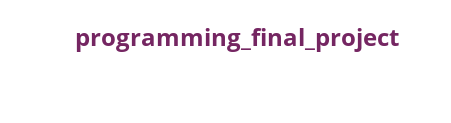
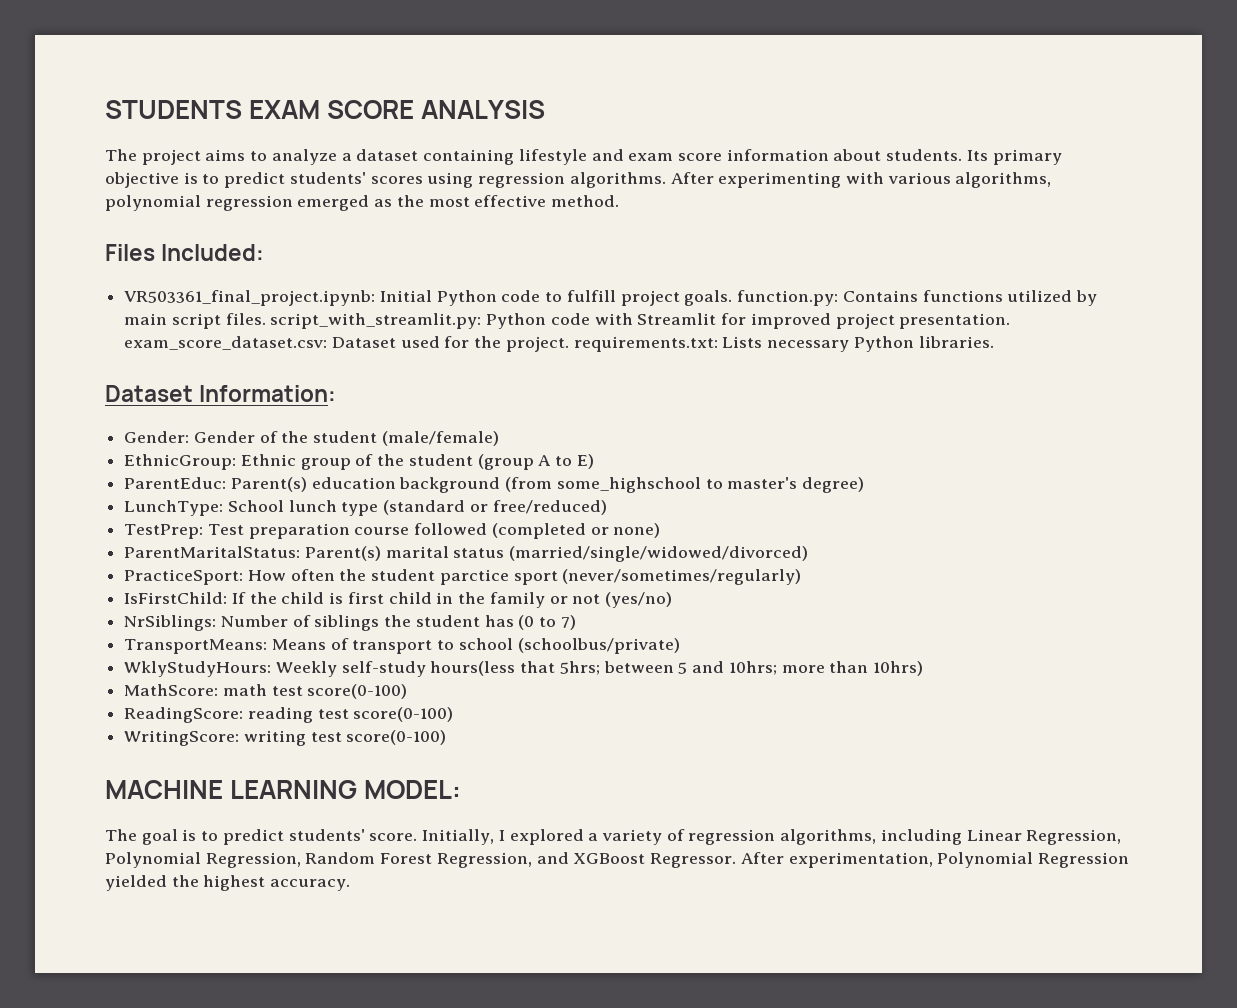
- programming_final_project
+ STUDENTS EXAM SCORE ANALYSIS
+ The project aims to analyze a dataset containing lifestyle and exam score information about students. Its primary objective is to predict students' scores using regression algorithms. After experimenting with various algorithms, polynomial regression emerged as the most effective method.
+ Files Included:
+ VR503361_final_project.ipynb: Initial Python code to fulfill project goals. function.py: Contains functions utilized by main script files. script_with_streamlit.py: Python code with Streamlit for improved project presentation. exam_score_dataset.csv: Dataset used for the project. requirements.txt: Lists necessary Python libraries.
+ Dataset Information:
+ Gender: Gender of the student (male/female)
+ EthnicGroup: Ethnic group of the student (group A to E)
+ ParentEduc: Parent(s) education background (from some_highschool to master's degree)
+ LunchType: School lunch type (standard or free/reduced)
+ TestPrep: Test preparation course followed (completed or none)
+ ParentMaritalStatus: Parent(s) marital status (married/single/widowed/divorced)
+ PracticeSport: How often the student parctice sport (never/sometimes/regularly)
+ IsFirstChild: If the child is first child in the family or not (yes/no)
+ NrSiblings: Number of siblings the student has (0 to 7)
+ TransportMeans: Means of transport to school (schoolbus/private)
+ WklyStudyHours: Weekly self-study hours(less that 5hrs; between 5 and 10hrs; more than 10hrs)
+ MathScore: math test score(0-100)
+ ReadingScore: reading test score(0-100)
+ WritingScore: writing test score(0-100)
+ MACHINE LEARNING MODEL:
+ The goal is to predict students' score. Initially, I explored a variety of regression algorithms, including Linear Regression, Polynomial Regression, Random Forest Regression, and XGBoost Regressor. After experimentation, Polynomial Regression yielded the highest accuracy.

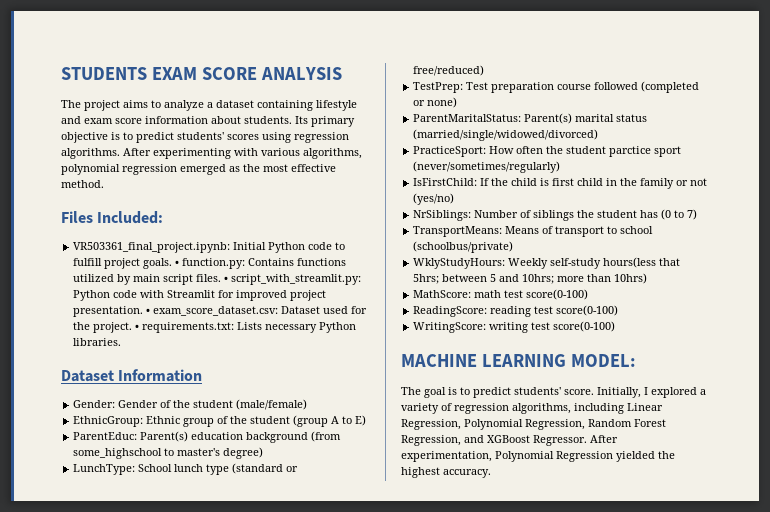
- VR503361_final_project.ipynb: Initial Python code to fulfill project goals. function.py: Contains functions utilized by main script files. script_with_streamlit.py: Python code with Streamlit for improved project presentation. exam_score_dataset.csv: Dataset used for the project. requirements.txt: Lists necessary Python libraries.
+ VR503361_final_project.ipynb: Initial Python code to fulfill project goals. • function.py: Contains functions utilized by main script files. • script_with_streamlit.py: Python code with Streamlit for improved project presentation. • exam_score_dataset.csv: Dataset used for the project. • requirements.txt: Lists necessary Python libraries.
- Dataset Information:
+ Dataset Information

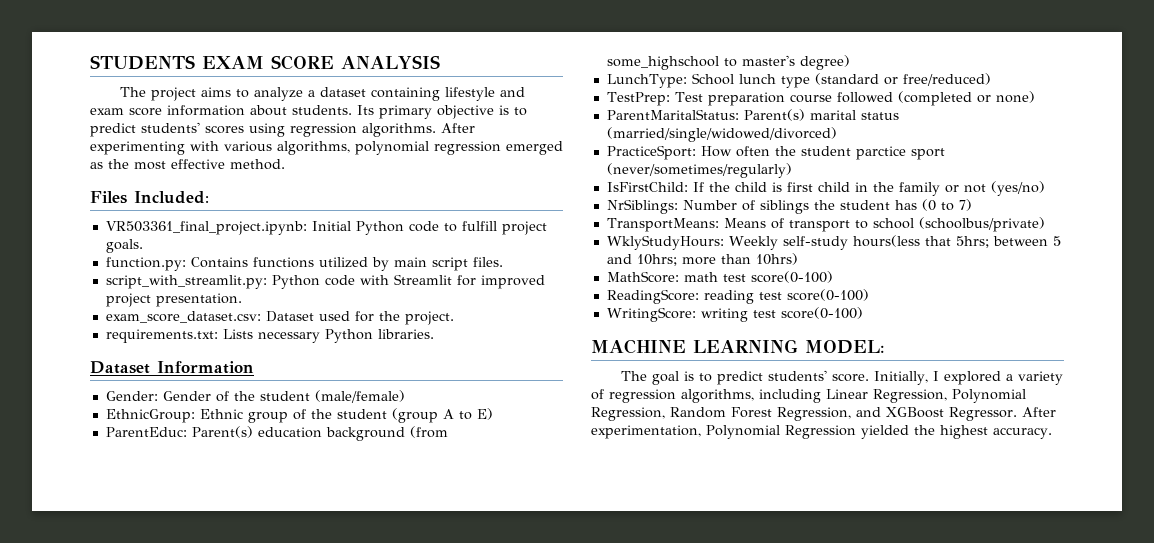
- VR503361_final_project.ipynb: Initial Python code to fulfill project goals. • function.py: Contains functions utilized by main script files. • script_with_streamlit.py: Python code with Streamlit for improved project presentation. • exam_score_dataset.csv: Dataset used for the project. • requirements.txt: Lists necessary Python libraries.
+ VR503361_final_project.ipynb: Initial Python code to fulfill project goals.
+ function.py: Contains functions utilized by main script files.
+ script_with_streamlit.py: Python code with Streamlit for improved project presentation.
+ exam_score_dataset.csv: Dataset used for the project.
+ requirements.txt: Lists necessary Python libraries.

